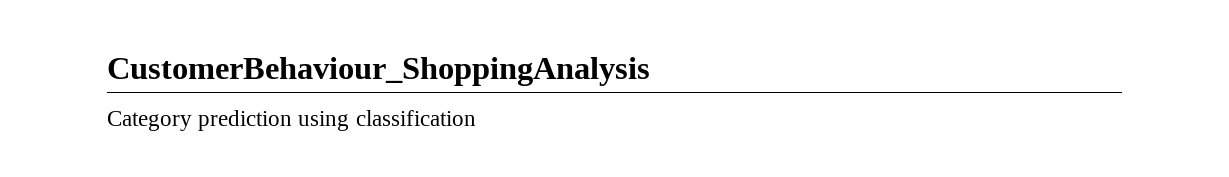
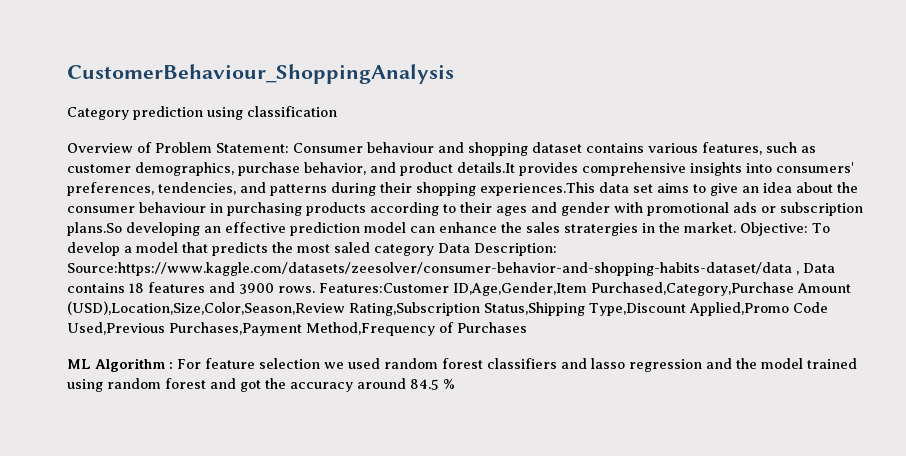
+ Overview of Problem Statement: Consumer behaviour and shopping dataset contains various features, such as customer demographics, purchase behavior, and product details.It provides comprehensive insights into consumers' preferences, tendencies, and patterns during their shopping experiences.This data set aims to give an idea about the consumer behaviour in purchasing products according to their ages and gender with promotional ads or subscription plans.So developing an effective prediction model can enhance the sales stratergies in the market. Objective: To develop a model that predicts the most saled category Data Description: Source:https://www.kaggle.com/datasets/zeesolver/consumer-behavior-and-shopping-habits-dataset/data , Data contains 18 features and 3900 rows. Features:Customer ID,Age,Gender,Item Purchased,Category,Purchase Amount (USD),Location,Size,Color,Season,Review Rating,Subscription Status,Shipping Type,Discount Applied,Promo Code Used,Previous Purchases,Payment Method,Frequency of Purchases
+ ML Algorithm : For feature selection we used random forest classifiers and lasso regression and the model trained using random forest and got the accuracy around 84.5 %

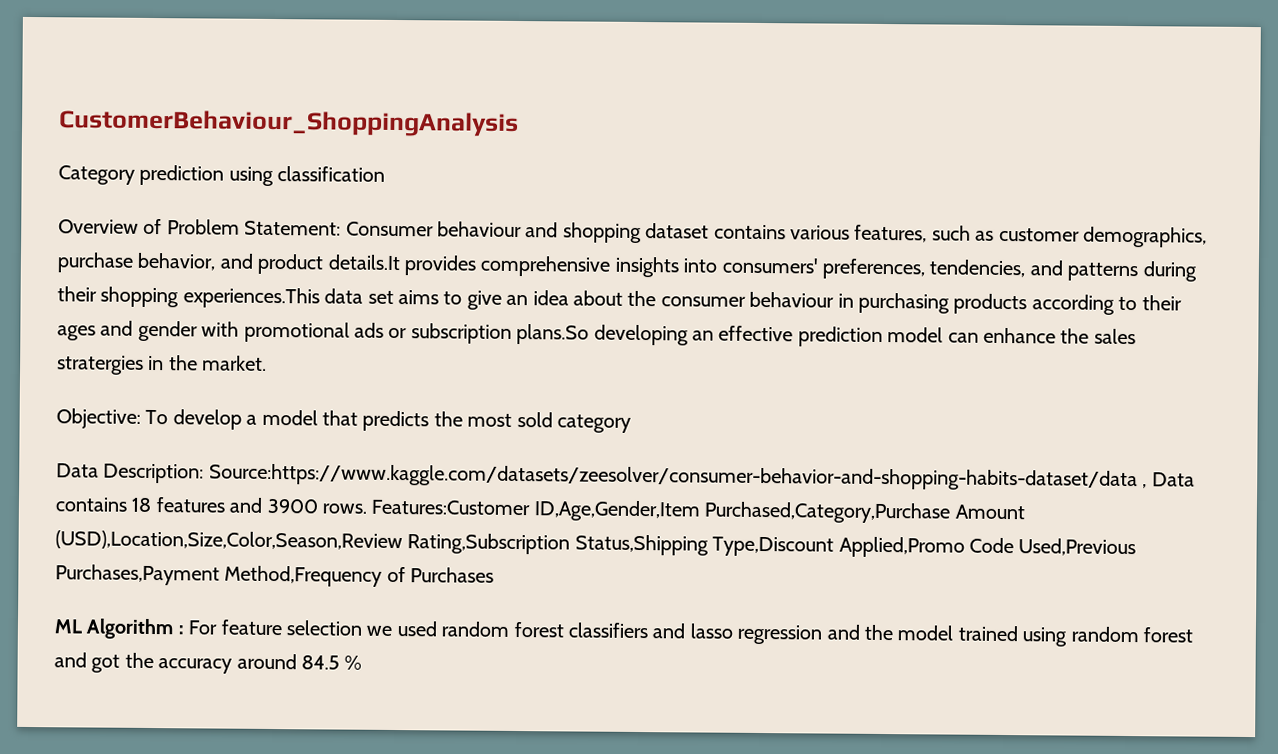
- Consumer behaviour and shopping dataset contains various features, such as customer demographics, purchase behavior, and product details.It provides comprehensive insights into consumers' preferences, tendencies, and patterns during their shopping experiences.This data set aims to give an idea about the consumer behaviour in purchasing products according to their ages and gender with promotional ads or subscription plans.So developing an effective prediction model can enhance the sales stratergies in the market. Objective:
+ Consumer behaviour and shopping dataset contains various features, such as customer demographics, purchase behavior, and product details.It provides comprehensive insights into consumers' preferences, tendencies, and patterns during their shopping experiences.This data set aims to give an idea about the consumer behaviour in purchasing products according to their ages and gender with promotional ads or subscription plans.So developing an effective prediction model can enhance the sales stratergies in the market.
+ Objective:
- To develop a model that predicts the most saled category Data Description:
+ To develop a model that predicts the most sold category
+ Data Description:

